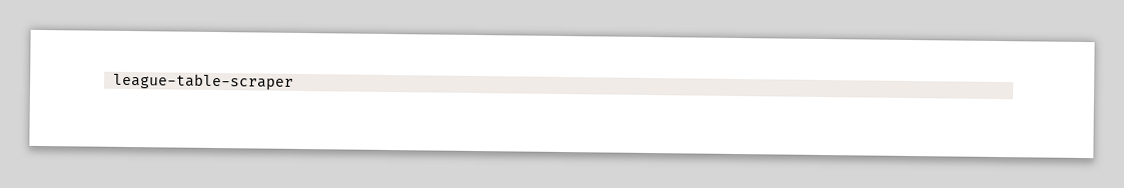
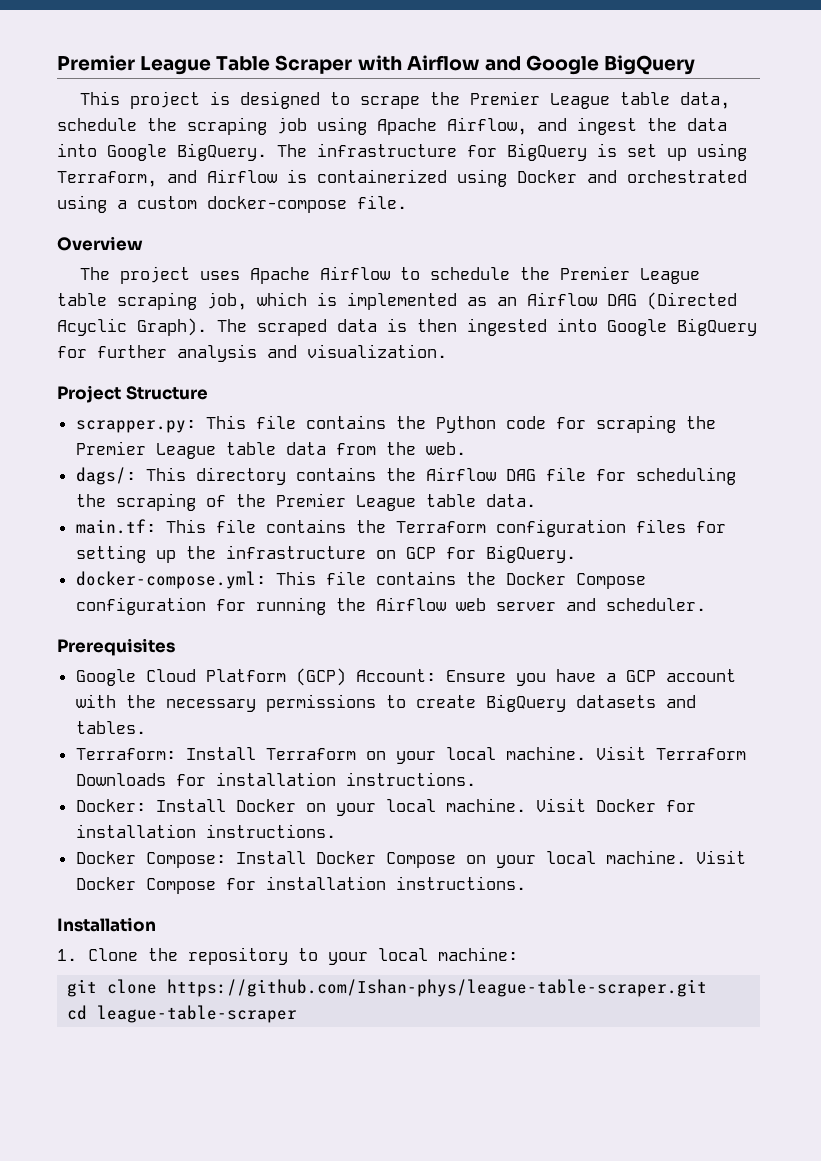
- league-table-scraper
+ Premier League Table Scraper with Airflow and Google BigQuery
+ This project is designed to scrape the Premier League table data, schedule the scraping job using Apache Airflow, and ingest the data into Google BigQuery. The infrastructure for BigQuery is set up using Terraform, and Airflow is containerized using Docker and orchestrated using a custom docker-compose file.
+ Overview
+ The project uses Apache Airflow to schedule the Premier League table scraping job, which is implemented as an Airflow DAG (Directed Acyclic Graph). The scraped data is then ingested into Google BigQuery for further analysis and visualization.
+ Project Structure
+ scrapper.py: This file contains the Python code for scraping the Premier League table data from the web.
+ dags/: This directory contains the Airflow DAG file for scheduling the scraping of the Premier League table data.
+ main.tf: This file contains the Terraform configuration files for setting up the infrastructure on GCP for BigQuery.
+ docker-compose.yml: This file contains the Docker Compose configuration for running the Airflow web server and scheduler.
+ Prerequisites
+ Google Cloud Platform (GCP) Account: Ensure you have a GCP account with the necessary permissions to create BigQuery datasets and tables.
+ Terraform: Install Terraform on your local machine. Visit Terraform Downloads for installation instructions.
+ Docker: Install Docker on your local machine. Visit Docker for installation instructions.
+ Docker Compose: Install Docker Compose on your local machine. Visit Docker Compose for installation instructions.
+ Installation
+ 1. Clone the repository to your local machine:
+ git clone https://github.com/Ishan-phys/league-table-scraper.git
+ cd league-table-scraper

